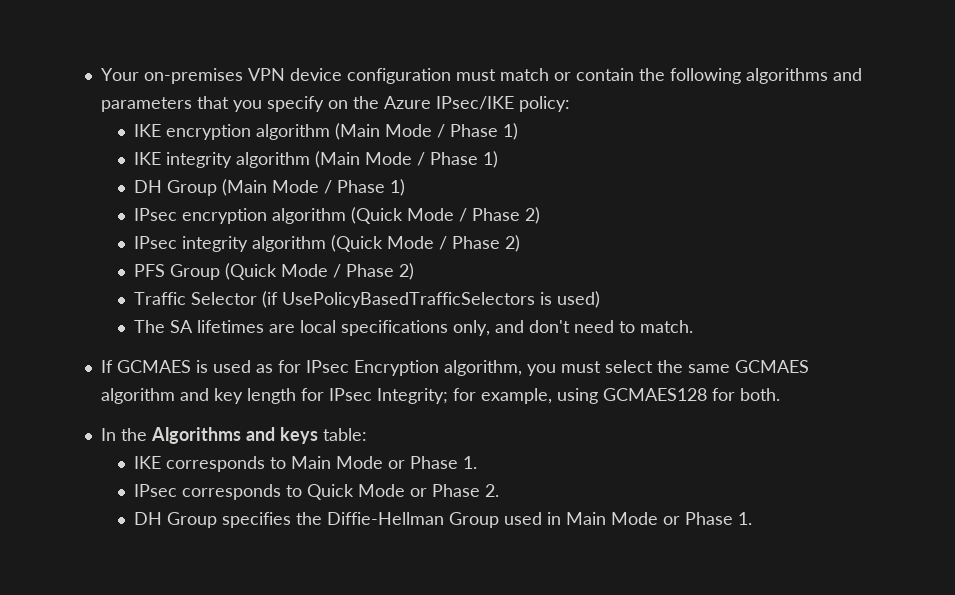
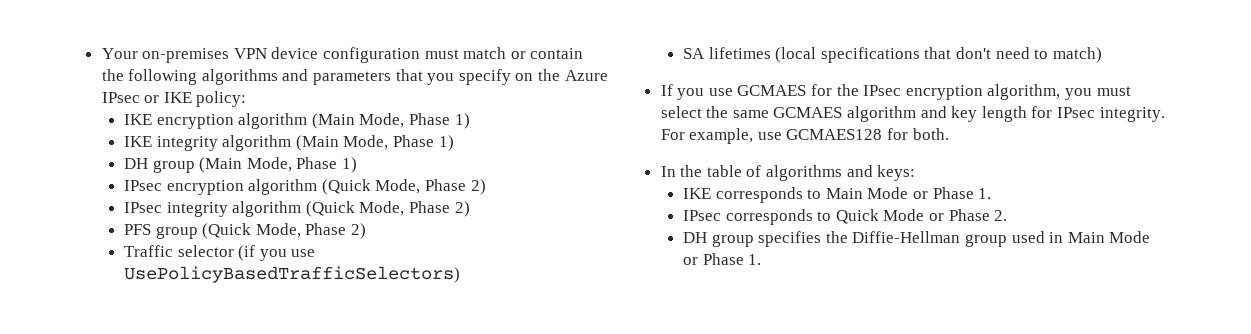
- Your on-premises VPN device configuration must match or contain the following algorithms and parameters that you specify on the Azure IPsec/IKE policy:
+ Your on-premises VPN device configuration must match or contain the following algorithms and parameters that you specify on the Azure IPsec or IKE policy:
- IKE encryption algorithm (Main Mode / Phase 1)
+ IKE encryption algorithm (Main Mode, Phase 1)
- IKE integrity algorithm (Main Mode / Phase 1)
+ IKE integrity algorithm (Main Mode, Phase 1)
- DH Group (Main Mode / Phase 1)
+ DH group (Main Mode, Phase 1)
- IPsec encryption algorithm (Quick Mode / Phase 2)
+ IPsec encryption algorithm (Quick Mode, Phase 2)
- IPsec integrity algorithm (Quick Mode / Phase 2)
+ IPsec integrity algorithm (Quick Mode, Phase 2)
- PFS Group (Quick Mode / Phase 2)
+ PFS group (Quick Mode, Phase 2)
- Traffic Selector (if UsePolicyBasedTrafficSelectors is used)
- The SA lifetimes are local specifications only, and don't need to match.
+ Traffic selector (if you use UsePolicyBasedTrafficSelectors)
+ SA lifetimes (local specifications that don't need to match)
- If GCMAES is used as for IPsec Encryption algorithm, you must select the same GCMAES algorithm and key length for IPsec Integrity; for example, using GCMAES128 for both.
+ If you use GCMAES for the IPsec encryption algorithm, you must select the same GCMAES algorithm and key length for IPsec integrity. For example, use GCMAES128 for both.
- In the Algorithms and keys table:
+ In the table of algorithms and keys:
- DH Group specifies the Diffie-Hellman Group used in Main Mode or Phase 1.
+ DH group specifies the Diffie-Hellman group used in Main Mode or Phase 1.

